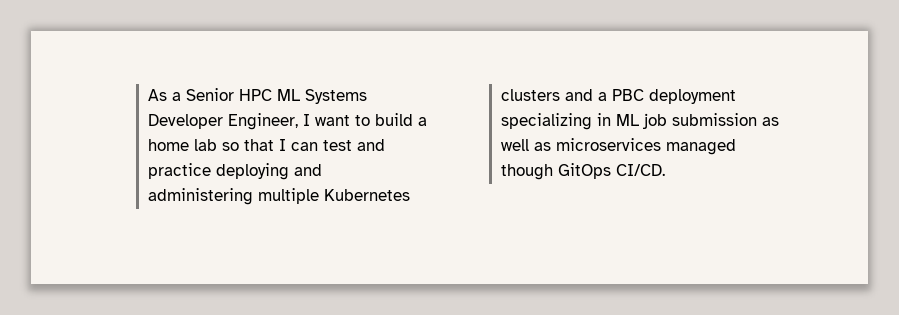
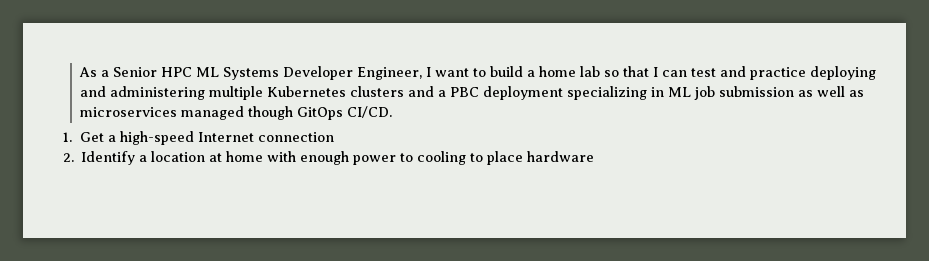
+ 1. Get a high-speed Internet connection
+ 2. Identify a location at home with enough power to cooling to place hardware

